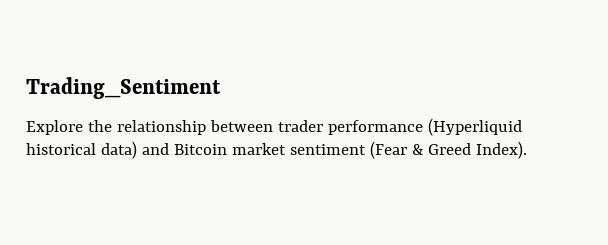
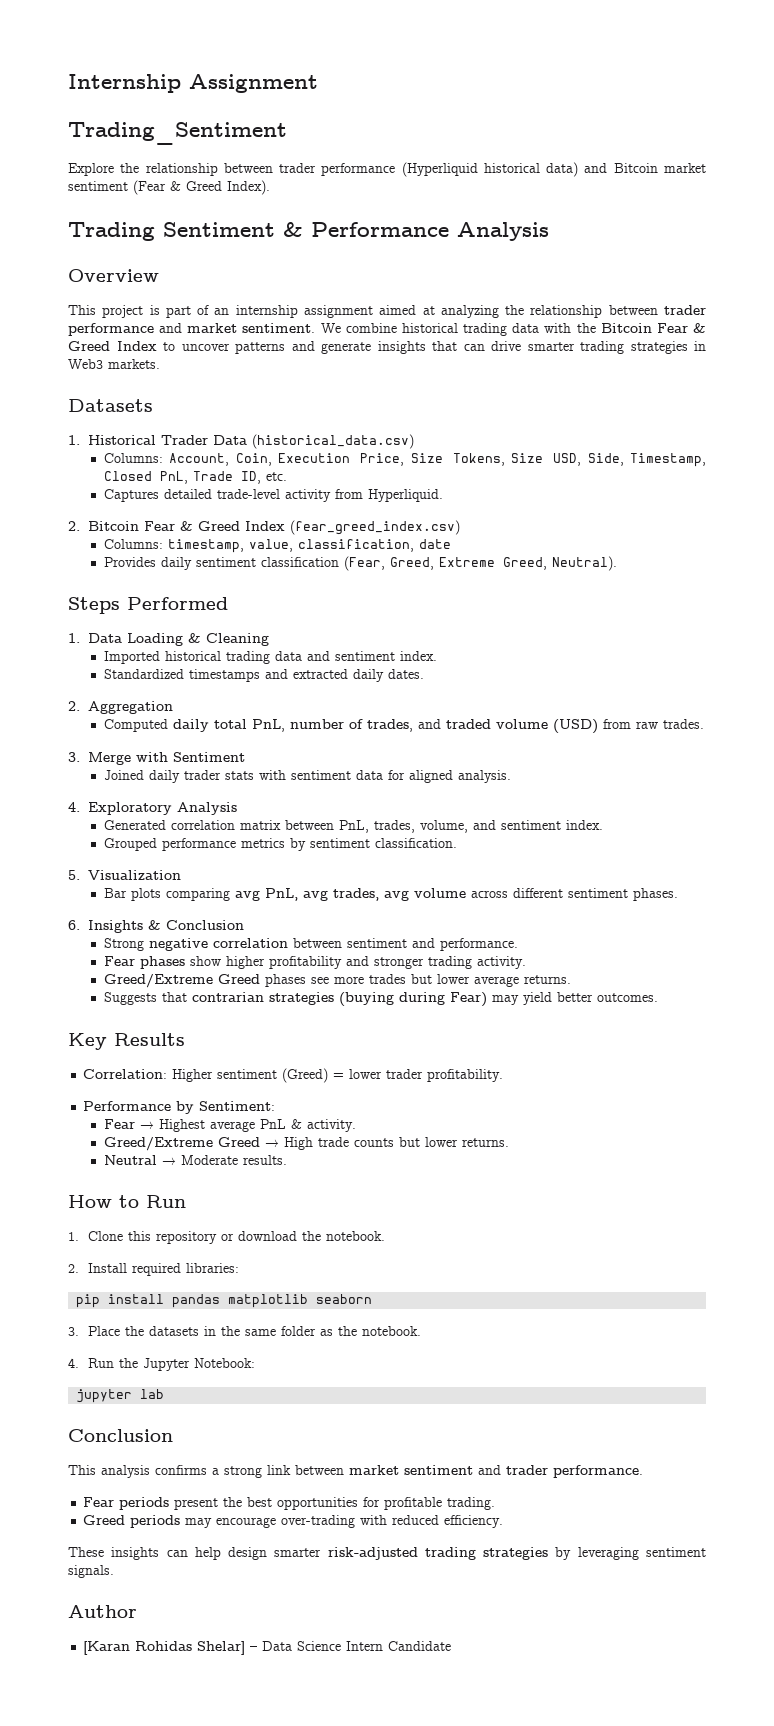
+ Internship Assignment
+ Trading Sentiment & Performance Analysis
+ Overview
+ This project is part of an internship assignment aimed at analyzing the relationship between trader performance and market sentiment. We combine historical trading data with the Bitcoin Fear & Greed Index to uncover patterns and generate insights that can drive smarter trading strategies in Web3 markets.
+ Datasets
+ 1. Historical Trader Data (historical_data.csv)
+ Columns: Account, Coin, Execution Price, Size Tokens, Size USD, Side, Timestamp, Closed PnL, Trade ID, etc.
+ Captures detailed trade-level activity from Hyperliquid.
+ 2. Bitcoin Fear & Greed Index (fear_greed_index.csv)
+ Columns: timestamp, value, classification, date
+ Provides daily sentiment classification (Fear, Greed, Extreme Greed, Neutral).
+ Steps Performed
+ 1. Data Loading & Cleaning
+ Imported historical trading data and sentiment index.
+ Standardized timestamps and extracted daily dates.
+ 2. Aggregation
+ Computed daily total PnL, number of trades, and traded volume (USD) from raw trades.
+ 3. Merge with Sentiment
+ Joined daily trader stats with sentiment data for aligned analysis.
+ 4. Exploratory Analysis
+ Generated correlation matrix between PnL, trades, volume, and sentiment index.
+ Grouped performance metrics by sentiment classification.
+ 5. Visualization
+ Bar plots comparing avg PnL, avg trades, avg volume across different sentiment phases.
+ 6. Insights & Conclusion
+ Strong negative correlation between sentiment and performance.
+ Fear phases show higher profitability and stronger trading activity.
+ Greed/Extreme Greed phases see more trades but lower average returns.
+ Suggests that contrarian strategies (buying during Fear) may yield better outcomes.
+ Key Results
+ Correlation: Higher sentiment (Greed) = lower trader profitability.
+ Performance by Sentiment:
+ Fear → Highest average PnL & activity.
+ Greed/Extreme Greed → High trade counts but lower returns.
+ Neutral → Moderate results.
+ How to Run
+ 1. Clone this repository or download the notebook.
+ 2. Install required libraries:
+ pip install pandas matplotlib seaborn
+ 3. Place the datasets in the same folder as the notebook.
+ 4. Run the Jupyter Notebook:
+ jupyter lab
+ Conclusion
+ This analysis confirms a strong link between market sentiment and trader performance.
+ Fear periods present the best opportunities for profitable trading.
+ Greed periods may encourage over-trading with reduced efficiency.
+ These insights can help design smarter risk-adjusted trading strategies by leveraging sentiment signals.
+ Author
+ [Karan Rohidas Shelar] – Data Science Intern Candidate

